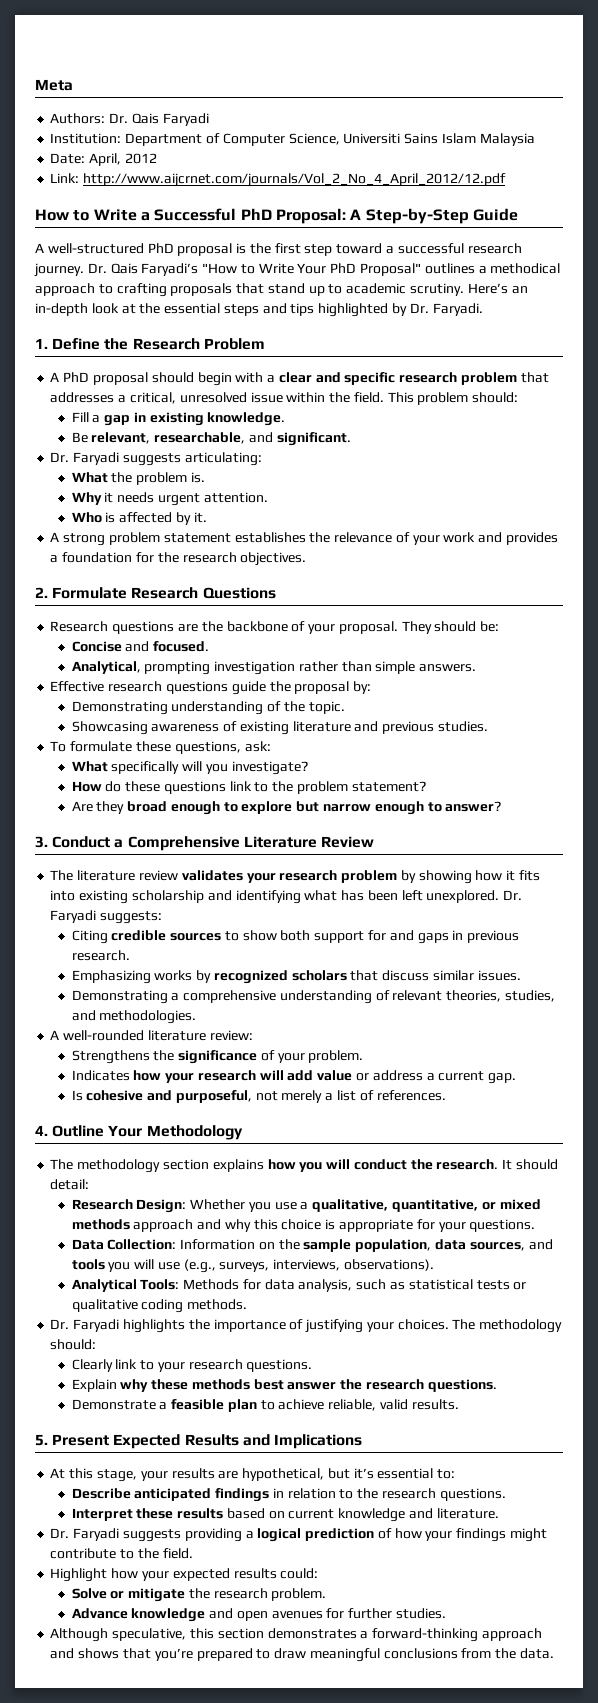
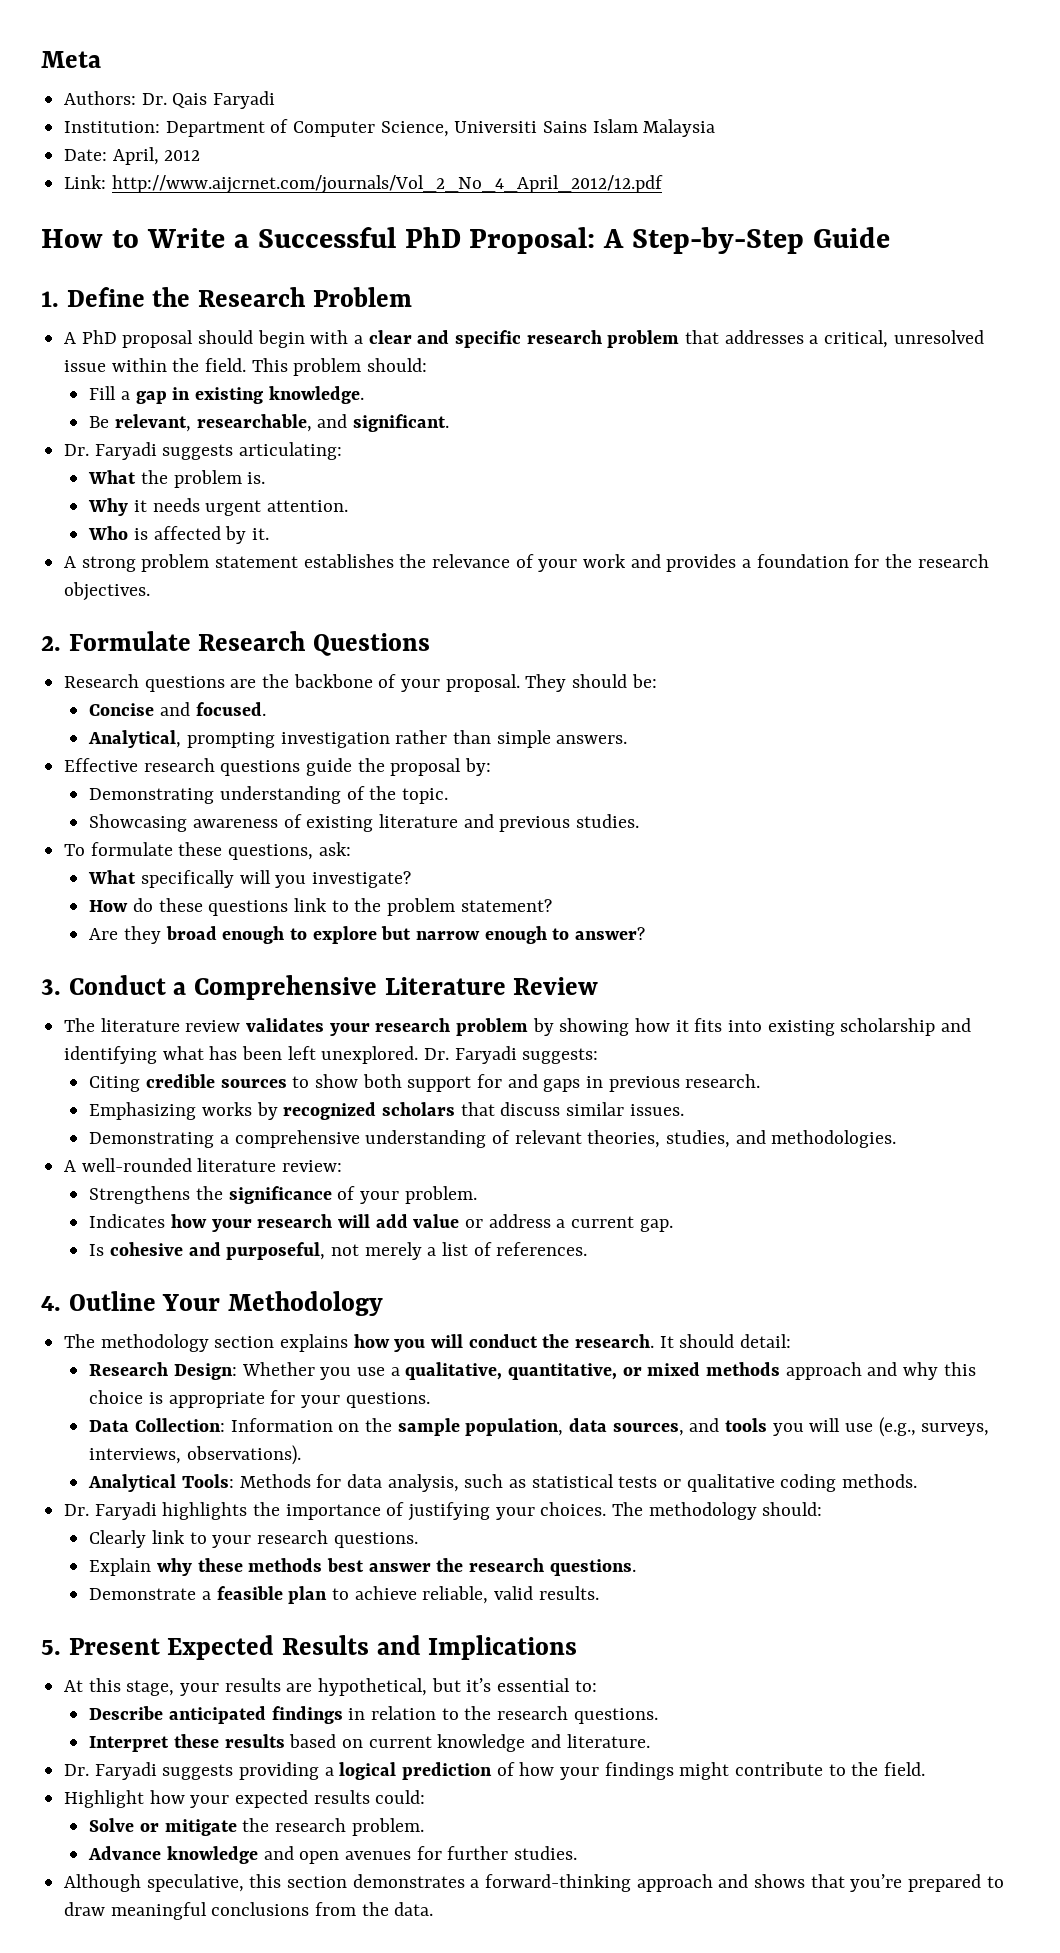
- A well-structured PhD proposal is the first step toward a successful research journey. Dr. Qais Faryadi’s "How to Write Your PhD Proposal" outlines a methodical approach to crafting proposals that stand up to academic scrutiny. Here’s an in-depth look at the essential steps and tips highlighted by Dr. Faryadi.

